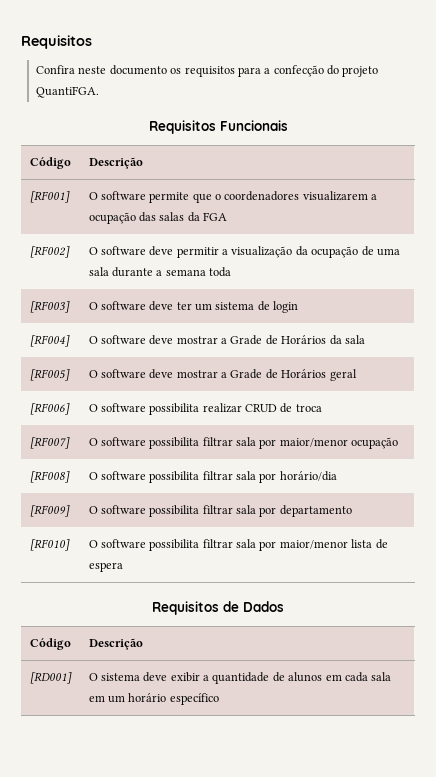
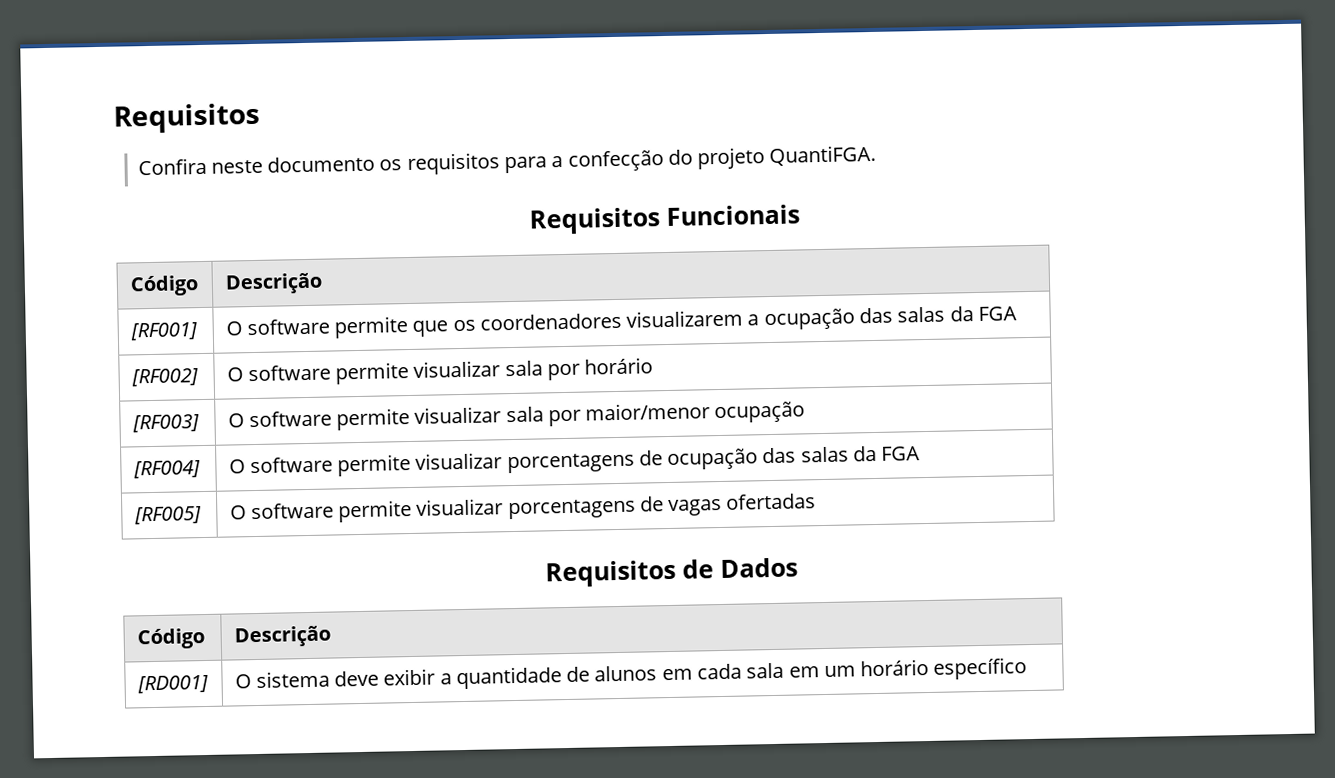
- [RF001] | O software permite que o coordenadores visualizarem a ocupação das salas da FGA
+ [RF001] | O software permite que os coordenadores visualizarem a ocupação das salas da FGA
- [RF002] | O software deve permitir a visualização da ocupação de uma sala durante a semana toda
- [RF003] | O software deve ter um sistema de login
- [RF004] | O software deve mostrar a Grade de Horários da sala
- [RF005] | O software deve mostrar a Grade de Horários geral
- [RF006] | O software possibilita realizar CRUD de troca
- [RF007] | O software possibilita filtrar sala por maior/menor ocupação
- [RF008] | O software possibilita filtrar sala por horário/dia
- [RF009] | O software possibilita filtrar sala por departamento
- [RF010] | O software possibilita filtrar sala por maior/menor lista de espera
+ [RF002] | O software permite visualizar sala por horário
+ [RF003] | O software permite visualizar sala por maior/menor ocupação
+ [RF004] | O software permite visualizar porcentagens de ocupação das salas da FGA
+ [RF005] | O software permite visualizar porcentagens de vagas ofertadas

